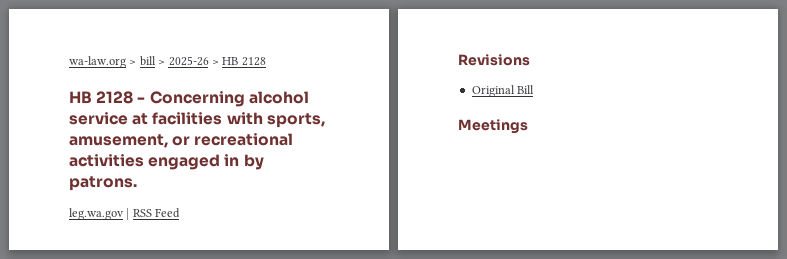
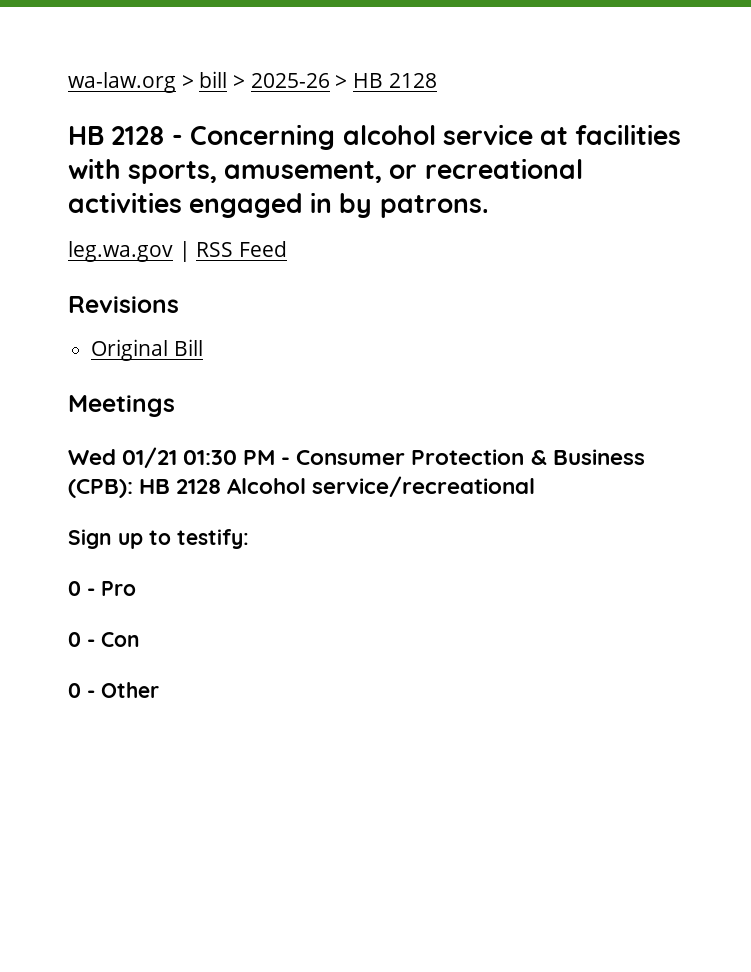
+ Wed 01/21 01:30 PM - Consumer Protection & Business (CPB): HB 2128 Alcohol service/recreational
+ Sign up to testify:
+ 0 - Pro
+ 0 - Con
+ 0 - Other

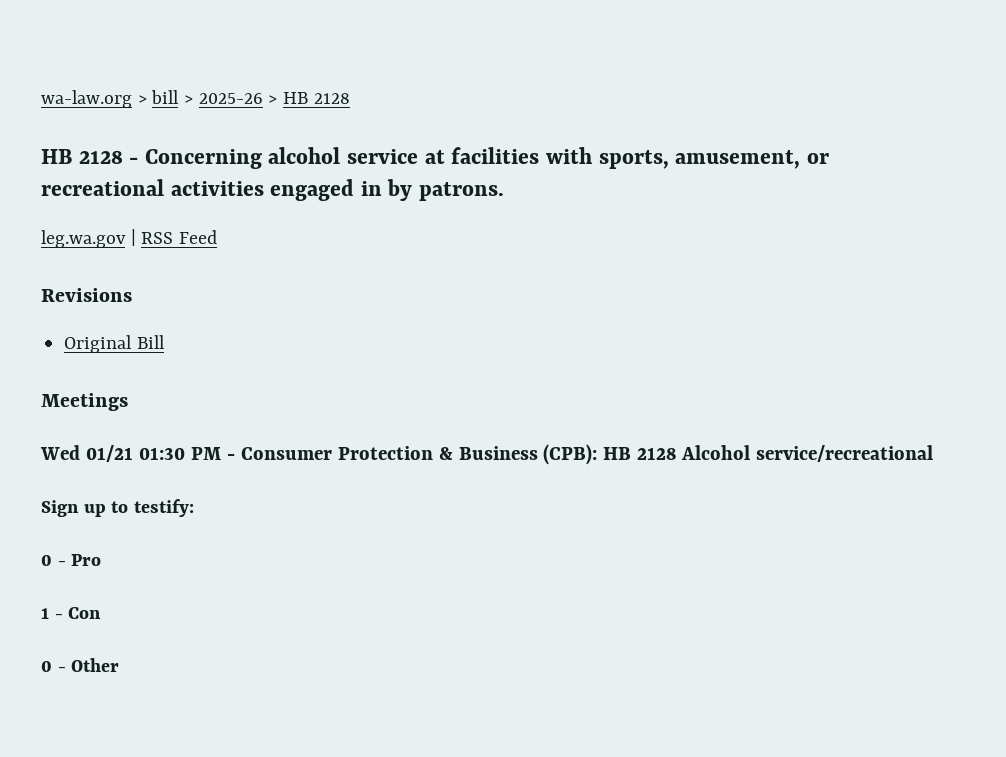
- 0 - Con
+ 1 - Con

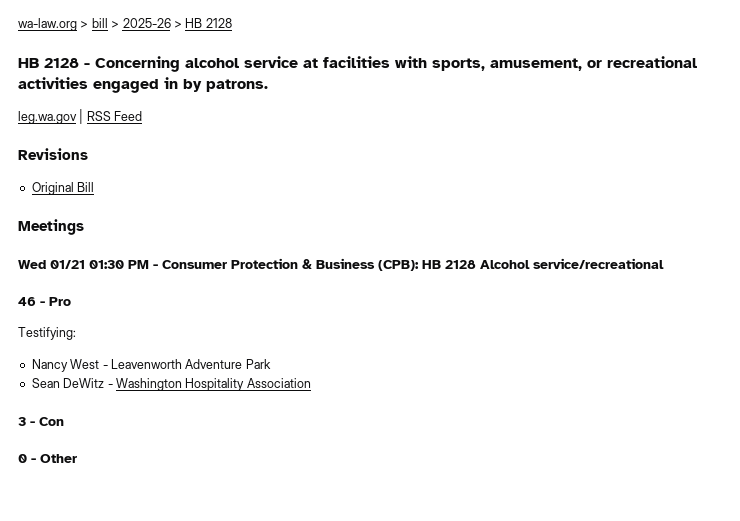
- Sign up to testify:
- 0 - Pro
- 1 - Con
+ 46 - Pro
+ Testifying:
+ Nancy West - Leavenworth Adventure Park
+ Sean DeWitz - Washington Hospitality Association
+ 3 - Con

